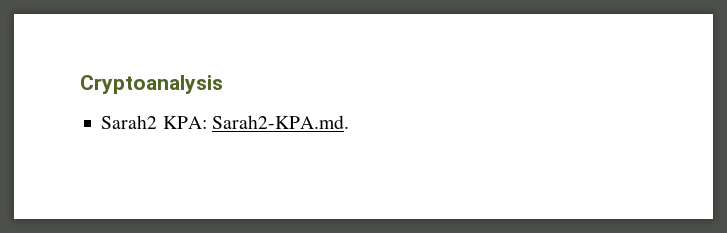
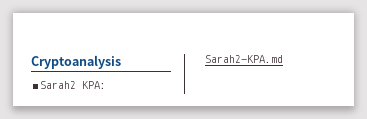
- Sarah2 KPA: Sarah2-KPA.md.
+ Sarah2 KPA: Sarah2-KPA.md

